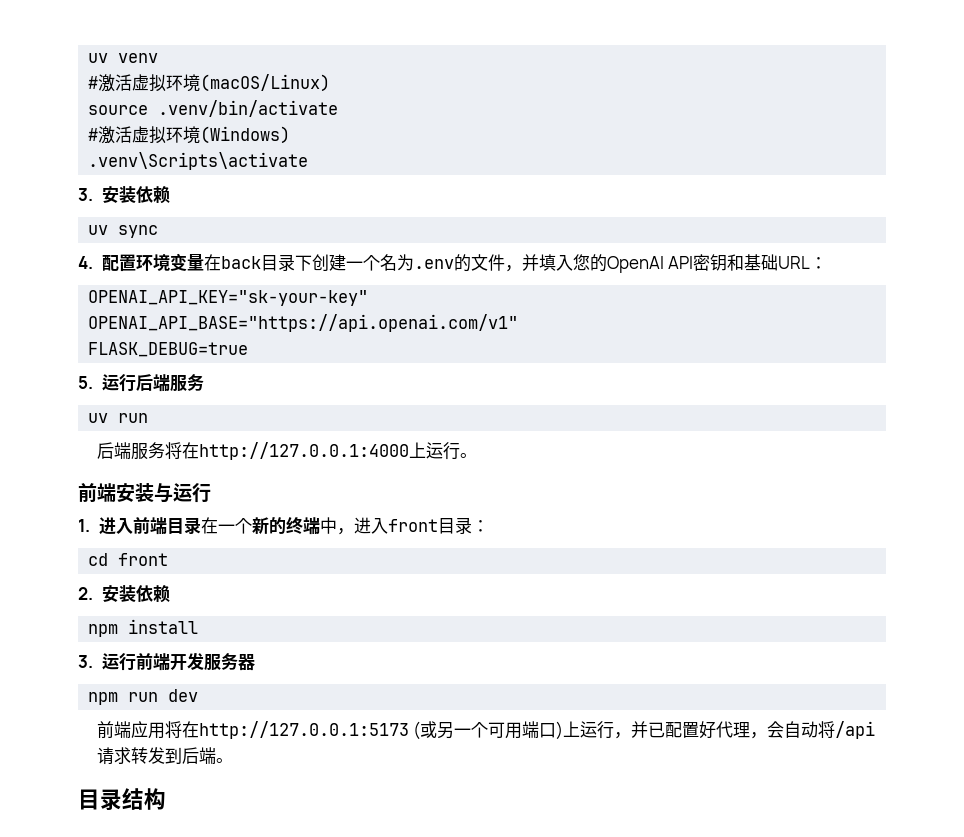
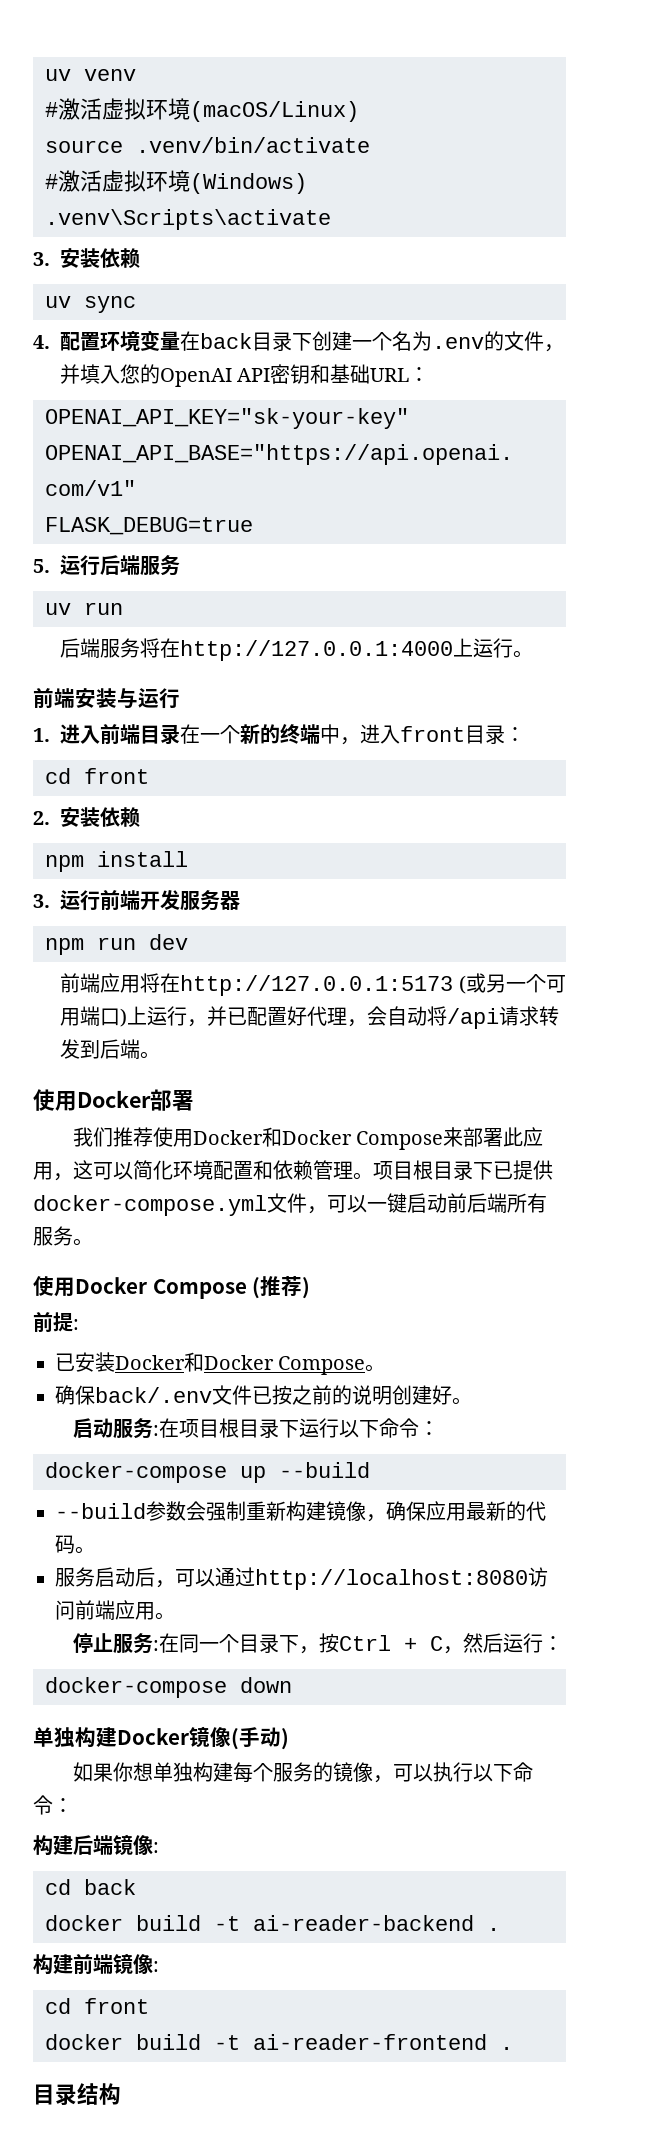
+ 使用Docker部署
+ 我们推荐使用Docker和Docker Compose来部署此应用，这可以简化环境配置和依赖管理。项目根目录下已提供docker-compose.yml文件，可以一键启动前后端所有服务。
+ 使用Docker Compose (推荐)
+ 前提:
+ 已安装Docker和Docker Compose。
+ 确保back/.env文件已按之前的说明创建好。
+ 启动服务:在项目根目录下运行以下命令：
+ docker-compose up --build
+ --build参数会强制重新构建镜像，确保应用最新的代码。
+ 服务启动后，可以通过http://localhost:8080访问前端应用。
+ 停止服务:在同一个目录下，按Ctrl + C，然后运行：
+ docker-compose down
+ 单独构建Docker镜像(手动)
+ 如果你想单独构建每个服务的镜像，可以执行以下命令：
+ 构建后端镜像:
+ cd back
+ docker build -t ai-reader-backend .
+ 构建前端镜像:
+ cd front
+ docker build -t ai-reader-frontend .

